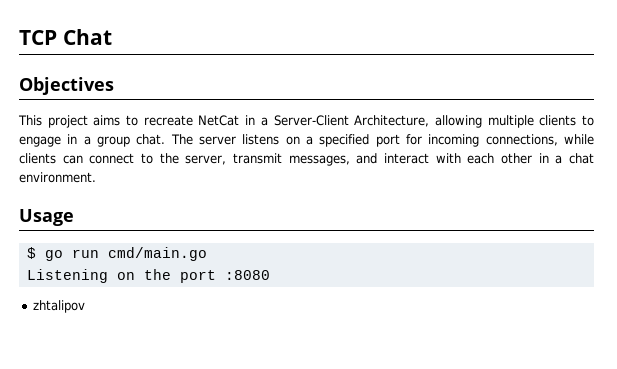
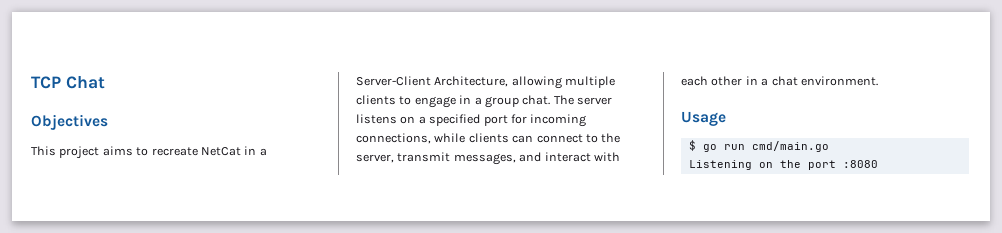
- zhtalipov

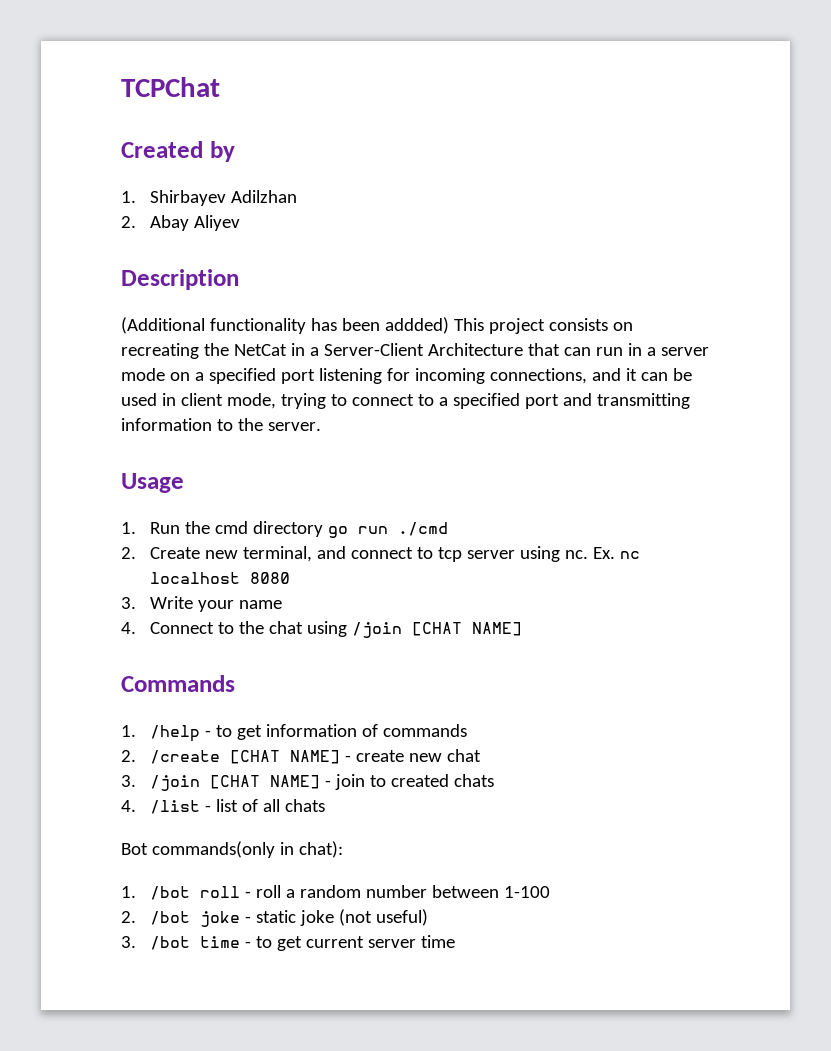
- TCP Chat
- Objectives
- This project aims to recreate NetCat in a Server-Client Architecture, allowing multiple clients to engage in a group chat. The server listens on a specified port for incoming connections, while clients can connect to the server, transmit messages, and interact with each other in a chat environment.
+ TCPChat
+ Created by
+ 1. Shirbayev Adilzhan
+ 2. Abay Aliyev
+ Description
+ (Additional functionality has been addded) This project consists on recreating the NetCat in a Server-Client Architecture that can run in a server mode on a specified port listening for incoming connections, and it can be used in client mode, trying to connect to a specified port and transmitting information to the server.
  Usage
- $ go run cmd/main.go
- Listening on the port :8080
+ 1. Run the cmd directory go run ./cmd
+ 2. Create new terminal, and connect to tcp server using nc. Ex. nc localhost 8080
+ 3. Write your name
+ 4. Connect to the chat using /join [CHAT NAME]
+ Commands
+ 1. /help - to get information of commands
+ 2. /create [CHAT NAME] - create new chat
+ 3. /join [CHAT NAME] - join to created chats
+ 4. /list - list of all chats
+ Bot commands(only in chat):
+ 1. /bot roll - roll a random number between 1-100
+ 2. /bot joke - static joke (not useful)
+ 3. /bot time - to get current server time

